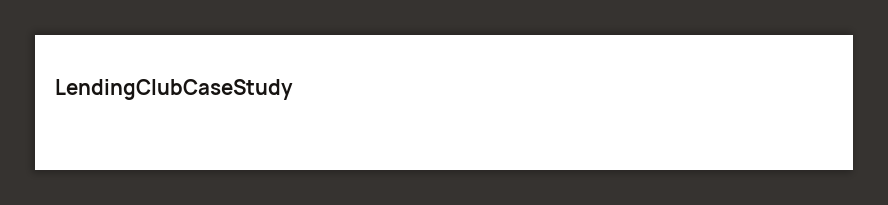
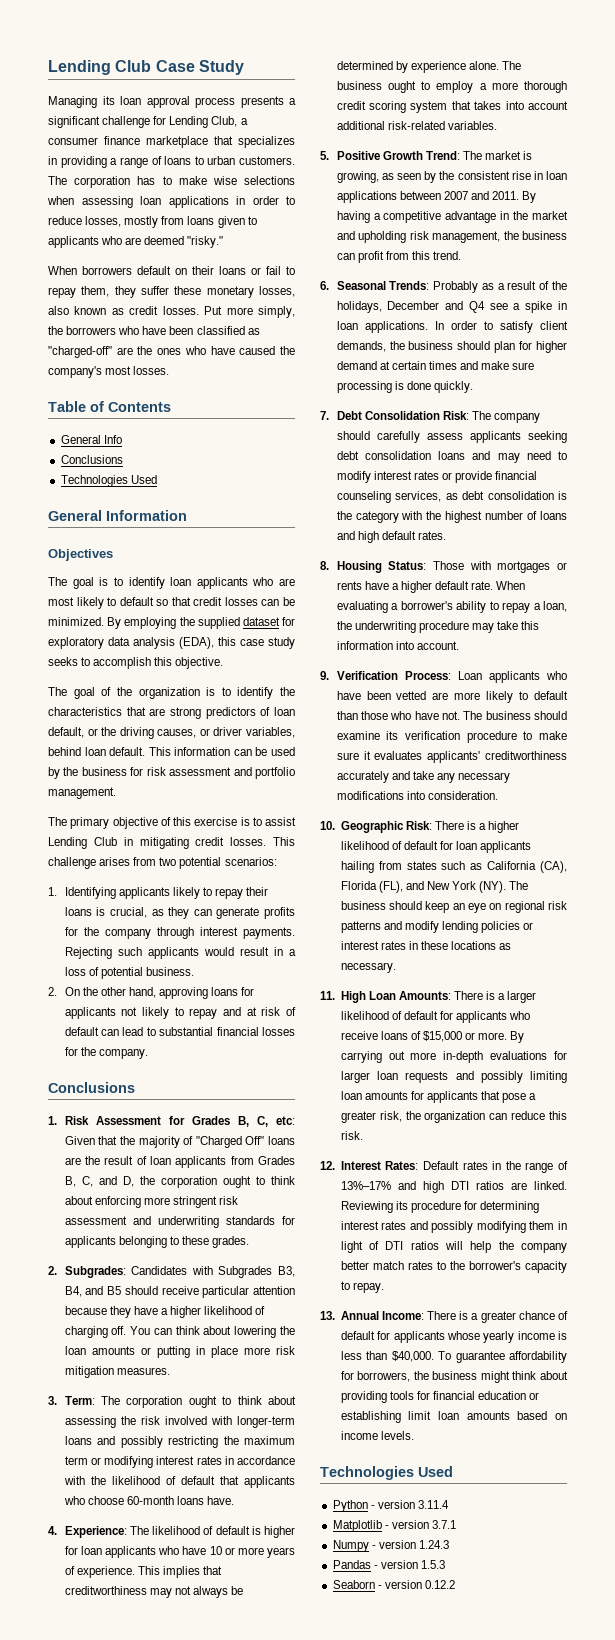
- LendingClubCaseStudy
+ Lending Club Case Study
+ Managing its loan approval process presents a significant challenge for Lending Club, a consumer finance marketplace that specializes in providing a range of loans to urban customers. The corporation has to make wise selections when assessing loan applications in order to reduce losses, mostly from loans given to applicants who are deemed "risky."
+ When borrowers default on their loans or fail to repay them, they suffer these monetary losses, also known as credit losses. Put more simply, the borrowers who have been classified as "charged-off" are the ones who have caused the company's most losses.
+ Table of Contents
+ General Info
+ Conclusions
+ Technologies Used
+ General Information
+ Objectives
+ The goal is to identify loan applicants who are most likely to default so that credit losses can be minimized. By employing the supplied dataset for exploratory data analysis (EDA), this case study seeks to accomplish this objective.
+ The goal of the organization is to identify the characteristics that are strong predictors of loan default, or the driving causes, or driver variables, behind loan default. This information can be used by the business for risk assessment and portfolio management.
+ The primary objective of this exercise is to assist Lending Club in mitigating credit losses. This challenge arises from two potential scenarios:
+ 1. Identifying applicants likely to repay their loans is crucial, as they can generate profits for the company through interest payments. Rejecting such applicants would result in a loss of potential business.
+ 2. On the other hand, approving loans for applicants not likely to repay and at risk of default can lead to substantial financial losses for the company.
+ Conclusions
+ 1. Risk Assessment for Grades B, C, etc: Given that the majority of "Charged Off" loans are the result of loan applicants from Grades B, C, and D, the corporation ought to think about enforcing more stringent risk assessment and underwriting standards for applicants belonging to these grades.
+ 2. Subgrades: Candidates with Subgrades B3, B4, and B5 should receive particular attention because they have a higher likelihood of charging off. You can think about lowering the loan amounts or putting in place more risk mitigation measures.
+ 3. Term: The corporation ought to think about assessing the risk involved with longer-term loans and possibly restricting the maximum term or modifying interest rates in accordance with the likelihood of default that applicants who choose 60-month loans have.
+ 4. Experience: The likelihood of default is higher for loan applicants who have 10 or more years of experience. This implies that creditworthiness may not always be determined by experience alone. The business ought to employ a more thorough credit scoring system that takes into account additional risk-related variables.
+ 5. Positive Growth Trend: The market is growing, as seen by the consistent rise in loan applications between 2007 and 2011. By having a competitive advantage in the market and upholding risk management, the business can profit from this trend.
+ 6. Seasonal Trends: Probably as a result of the holidays, December and Q4 see a spike in loan applications. In order to satisfy client demands, the business should plan for higher demand at certain times and make sure processing is done quickly.
+ 7. Debt Consolidation Risk: The company should carefully assess applicants seeking debt consolidation loans and may need to modify interest rates or provide financial counseling services, as debt consolidation is the category with the highest number of loans and high default rates.
+ 8. Housing Status: Those with mortgages or rents have a higher default rate. When evaluating a borrower's ability to repay a loan, the underwriting procedure may take this information into account.
+ 9. Verification Process: Loan applicants who have been vetted are more likely to default than those who have not. The business should examine its verification procedure to make sure it evaluates applicants' creditworthiness accurately and take any necessary modifications into consideration.
+ 10. Geographic Risk: There is a higher likelihood of default for loan applicants hailing from states such as California (CA), Florida (FL), and New York (NY). The business should keep an eye on regional risk patterns and modify lending policies or interest rates in these locations as necessary.
+ 11. High Loan Amounts: There is a larger likelihood of default for applicants who receive loans of $15,000 or more. By carrying out more in-depth evaluations for larger loan requests and possibly limiting loan amounts for applicants that pose a greater risk, the organization can reduce this risk.
+ 12. Interest Rates: Default rates in the range of 13%–17% and high DTI ratios are linked. Reviewing its procedure for determining interest rates and possibly modifying them in light of DTI ratios will help the company better match rates to the borrower's capacity to repay.
+ 13. Annual Income: There is a greater chance of default for applicants whose yearly income is less than $40,000. To guarantee affordability for borrowers, the business might think about providing tools for financial education or establishing limit loan amounts based on income levels.
+ Technologies Used
+ Python - version 3.11.4
+ Matplotlib - version 3.7.1
+ Numpy - version 1.24.3
+ Pandas - version 1.5.3
+ Seaborn - version 0.12.2

